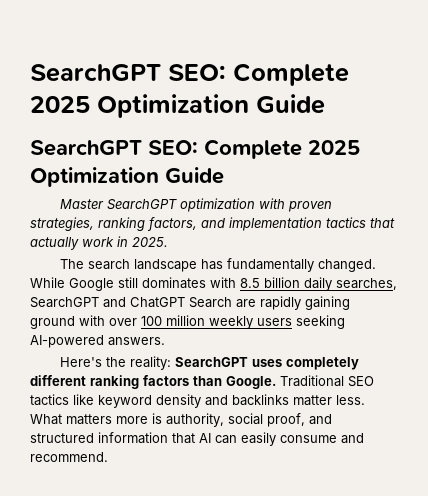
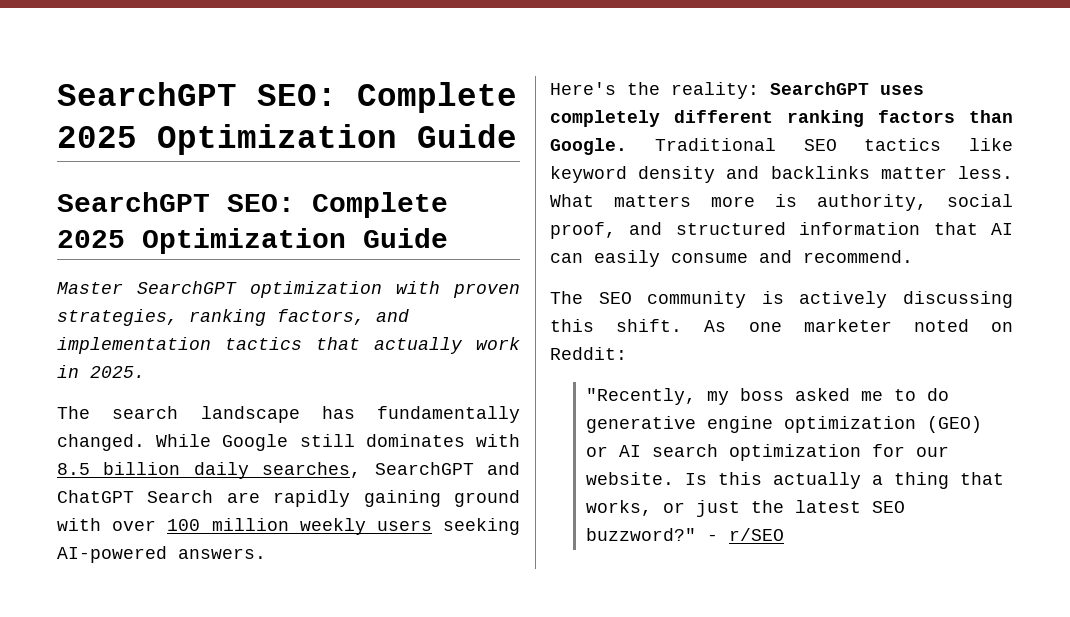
+ The SEO community is actively discussing this shift. As one marketer noted on Reddit:
+ "Recently, my boss asked me to do generative engine optimization (GEO) or AI search optimization for our website. Is this actually a thing that works, or just the latest SEO buzzword?" - r/SEO

